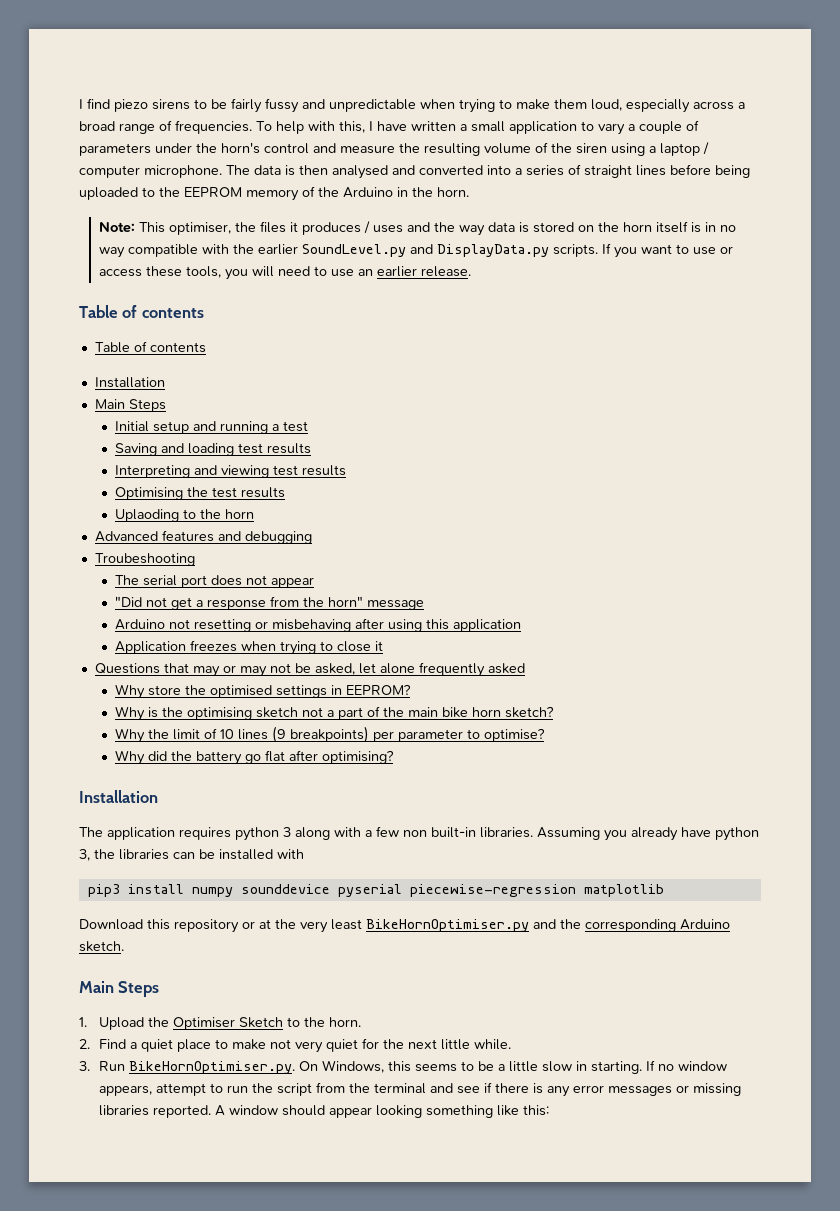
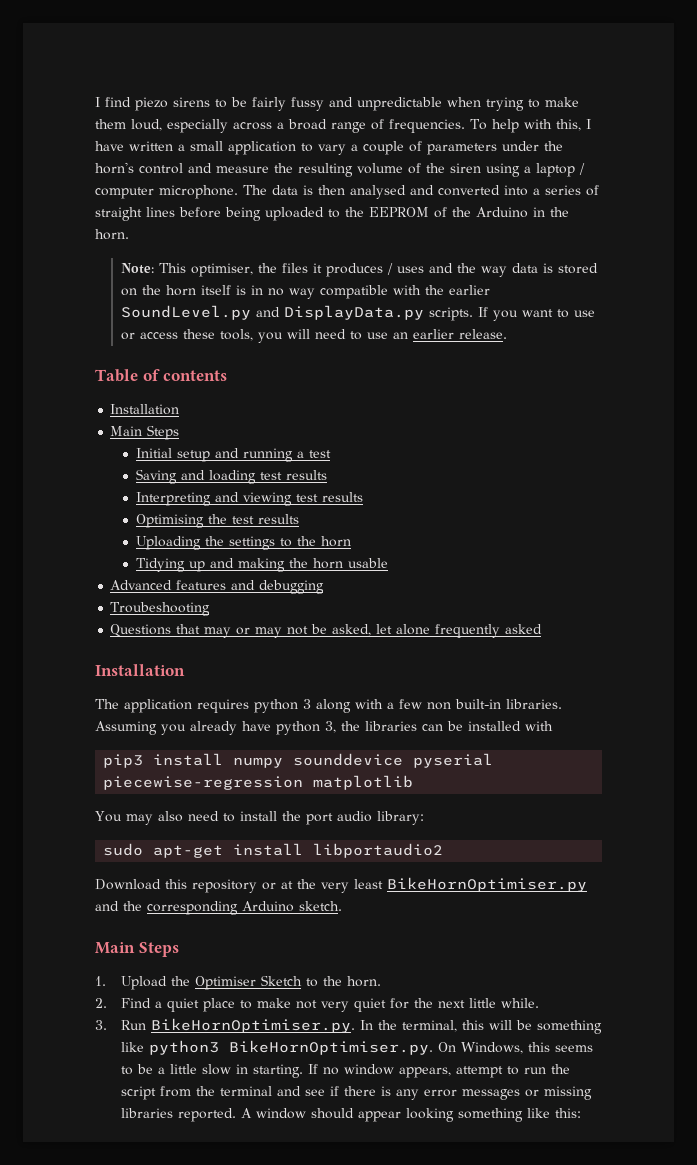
- The data is then analysed and converted into a series of straight lines before being uploaded to the EEPROM memory of the Arduino in the horn.
+ The data is then analysed and converted into a series of straight lines before being uploaded to the EEPROM of the Arduino in the horn.
  If you want to use or access these tools, you will need to use an earlier release.
- Table of contents
- Uplaoding to the horn
+ Uploading the settings to the horn
+ Tidying up and making the horn usable
- The serial port does not appear
- "Did not get a response from the horn" message
- Arduino not resetting or misbehaving after using this application
- Application freezes when trying to close it
- Why store the optimised settings in EEPROM?
- Why is the optimising sketch not a part of the main bike horn sketch?
- Why the limit of 10 lines (9 breakpoints) per parameter to optimise?
- Why did the battery go flat after optimising?
+ You may also need to install the port audio library:
+ sudo apt-get install libportaudio2
- 3. Run BikeHornOptimiser.py. On Windows, this seems to be a little slow in starting.
+ 3. Run BikeHornOptimiser.py. In the terminal, this will be something like python3 BikeHornOptimiser.py. On Windows, this seems to be a little slow in starting.

